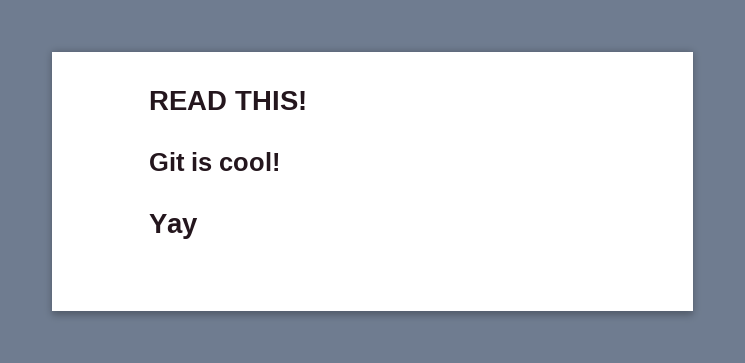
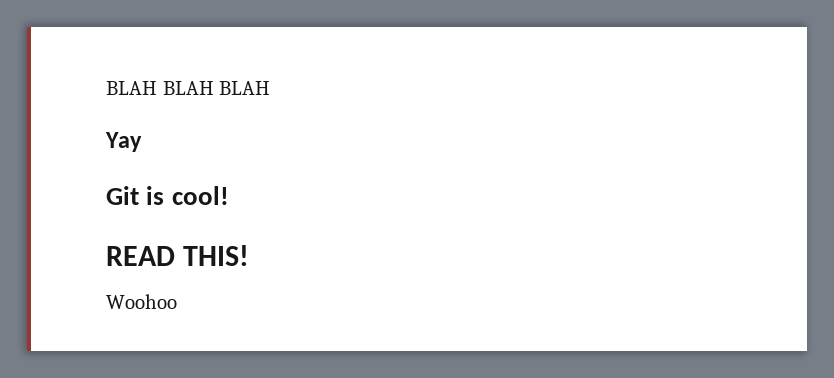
- READ THIS!
+ BLAH BLAH BLAH
+ Yay
- Yay
+ READ THIS!
+ Woohoo

